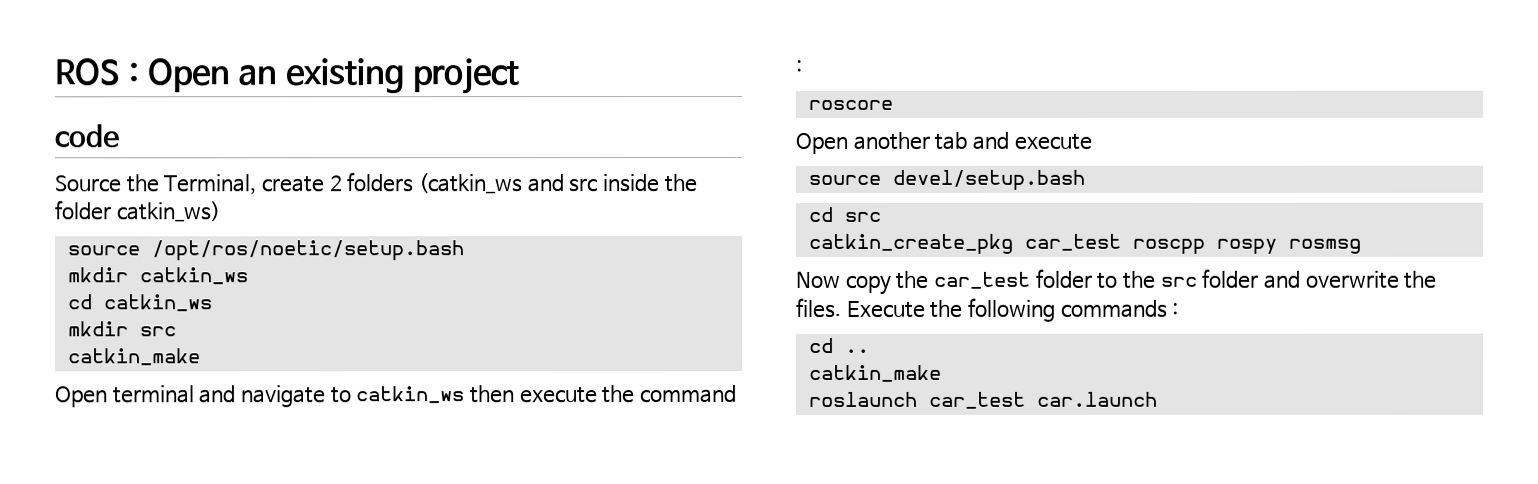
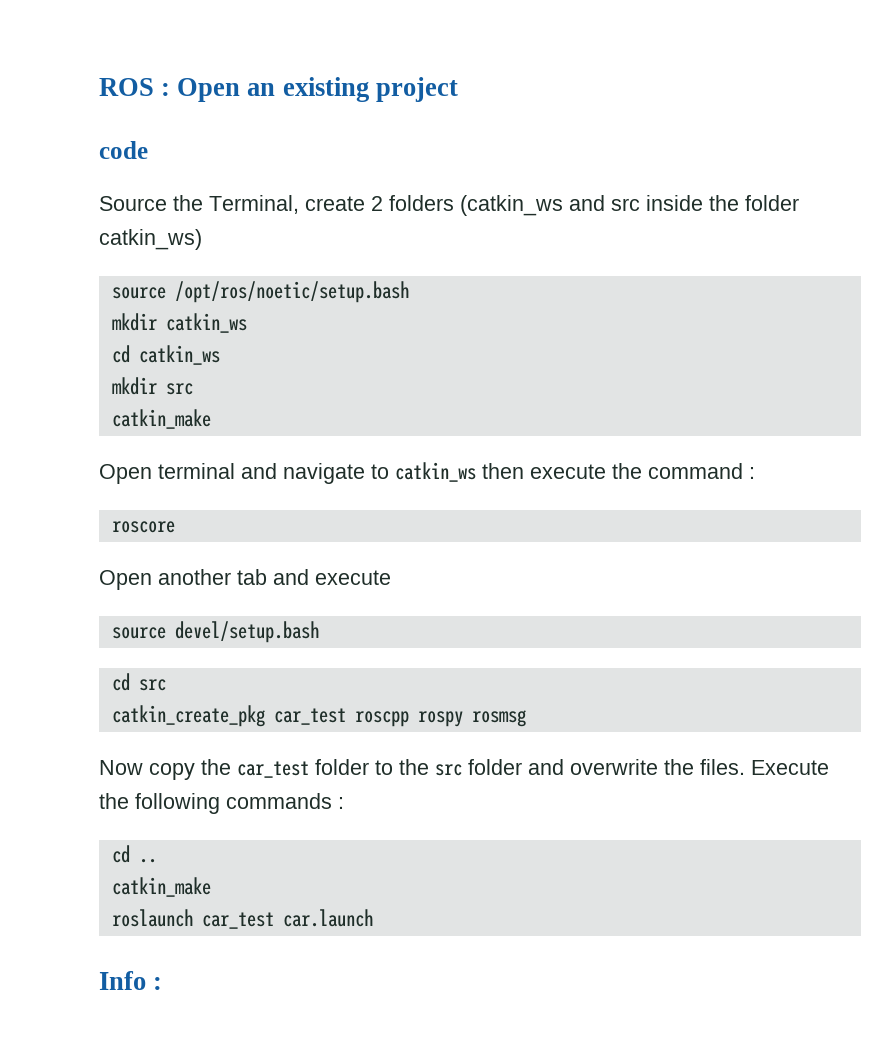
+ Info :

